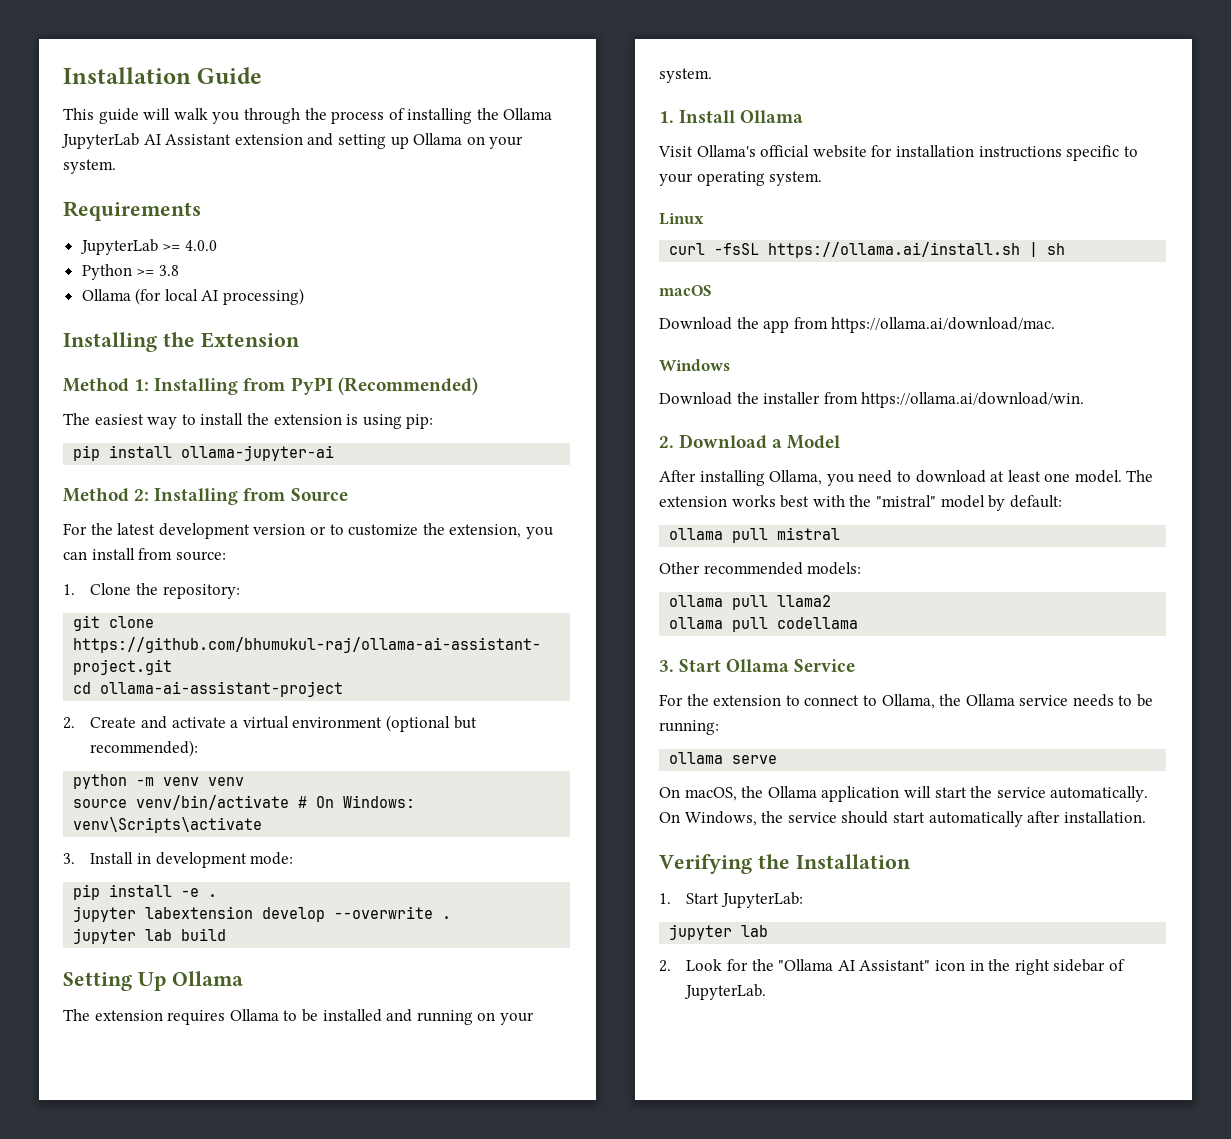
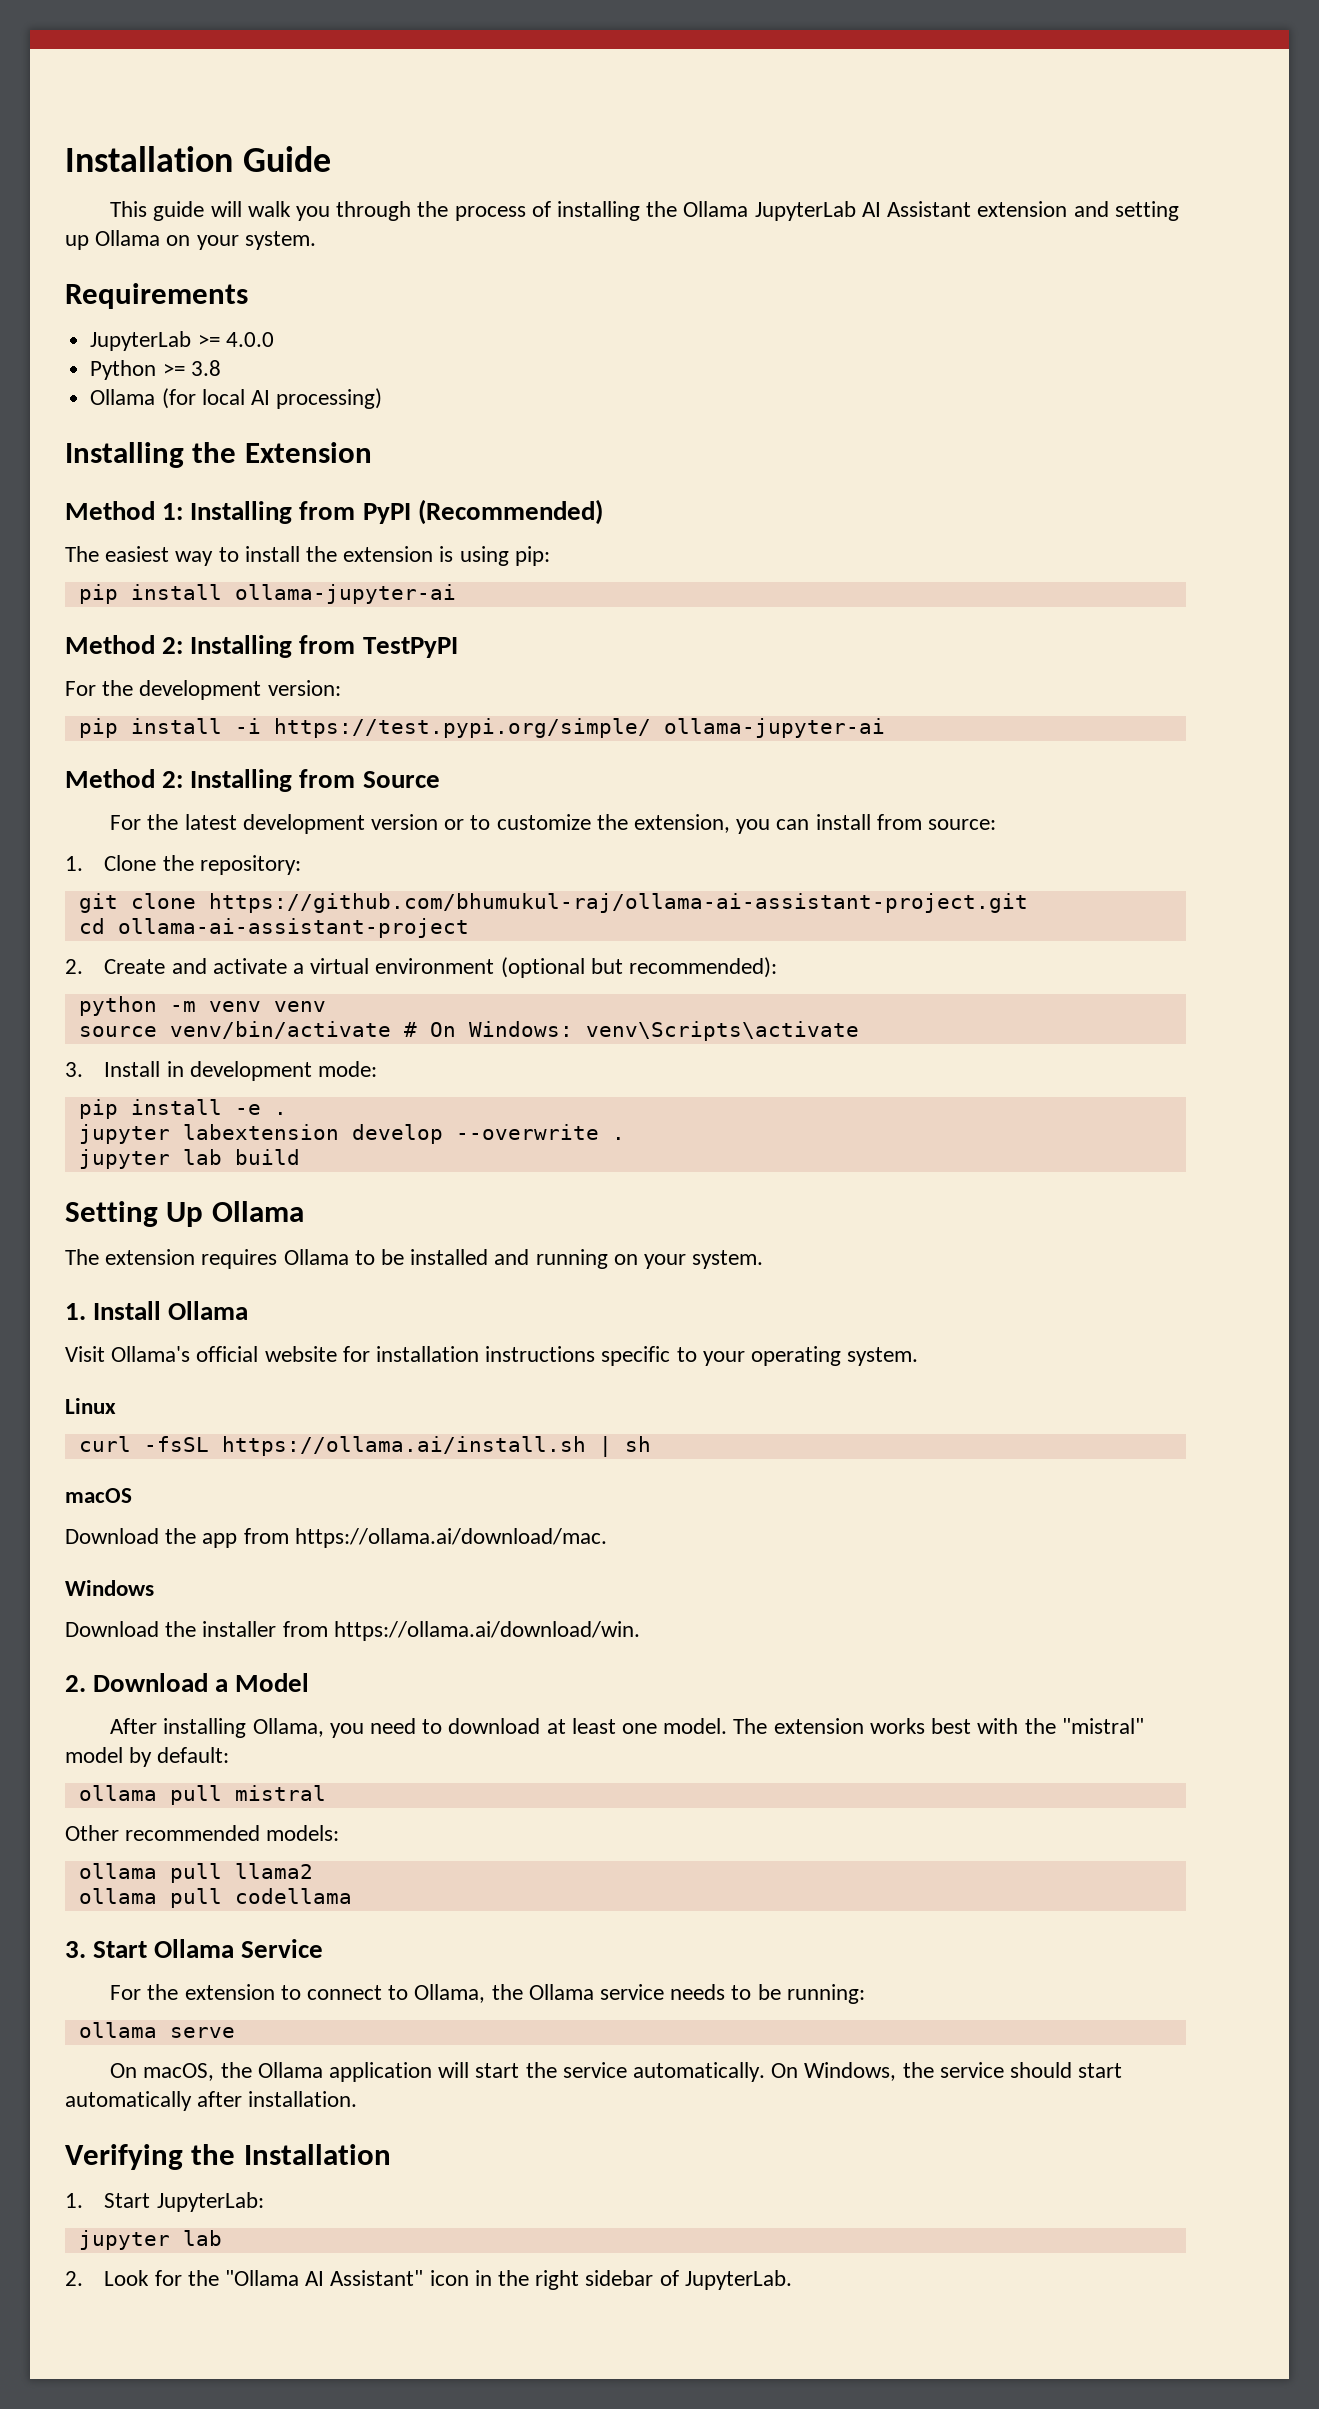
+ Method 2: Installing from TestPyPI
+ For the development version:
+ pip install -i https://test.pypi.org/simple/ ollama-jupyter-ai

